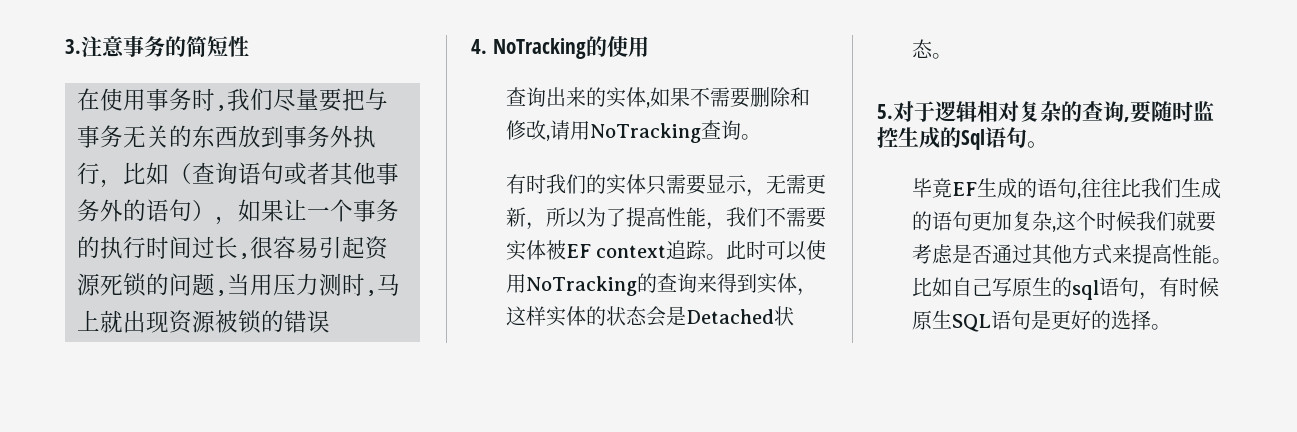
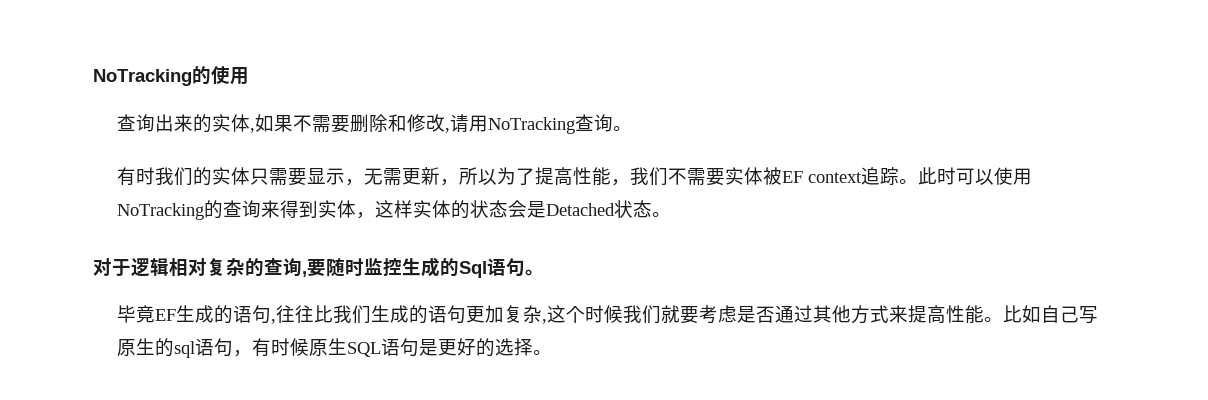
- 3.注意事务的简短性
- 在使用事务时,我们尽量要把与事务无关的东西放到事务外执行，比如（查询语句或者其他事务外的语句），如果让一个事务的执行时间过长,很容易引起资源死锁的问题,当用压力测时,马上就出现资源被锁的错误
- 4. NoTracking的使用
+ NoTracking的使用
- 5.对于逻辑相对复杂的查询,要随时监控生成的Sql语句。
+ 对于逻辑相对复杂的查询,要随时监控生成的Sql语句。

